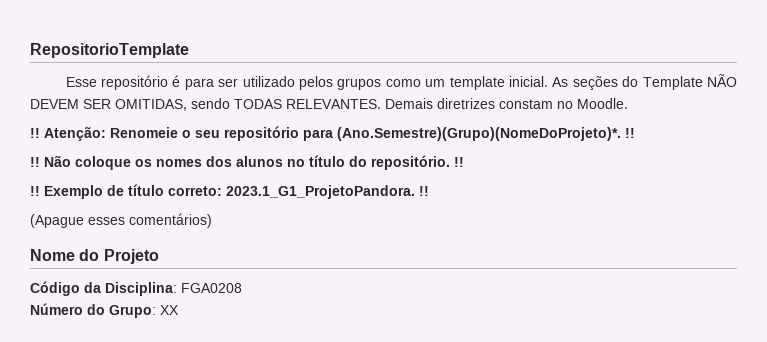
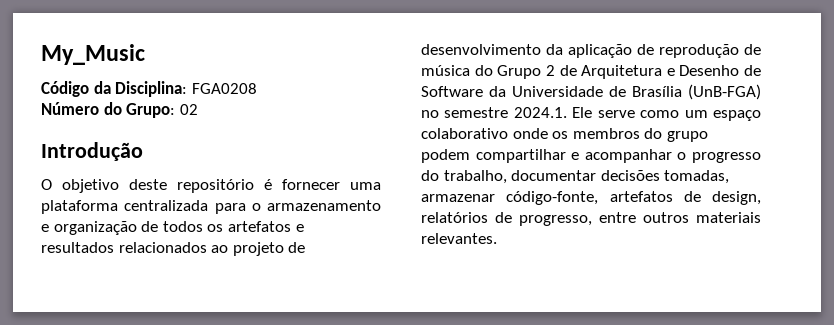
- RepositorioTemplate
- Esse repositório é para ser utilizado pelos grupos como um template inicial. As seções do Template NÃO DEVEM SER OMITIDAS, sendo TODAS RELEVANTES. Demais diretrizes constam no Moodle.
- !! Atenção: Renomeie o seu repositório para (Ano.Semestre)(Grupo)(NomeDoProjeto)*. !!
- !! Não coloque os nomes dos alunos no título do repositório. !!
- !! Exemplo de título correto: 2023.1_G1_ProjetoPandora. !!
- (Apague esses comentários)
- Nome do Projeto
+ My_Music
- Número do Grupo: XX
+ Número do Grupo: 02
+ Introdução
+ O objetivo deste repositório é fornecer uma plataforma centralizada para o armazenamento e organização de todos os artefatos e resultados relacionados ao projeto de desenvolvimento da aplicação de reprodução de música do Grupo 2 de Arquitetura e Desenho de Software da Universidade de Brasília (UnB-FGA) no semestre 2024.1. Ele serve como um espaço colaborativo onde os membros do grupo podem compartilhar e acompanhar o progresso do trabalho, documentar decisões tomadas, armazenar código-fonte, artefatos de design, relatórios de progresso, entre outros materiais relevantes.

